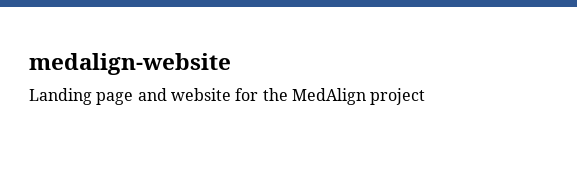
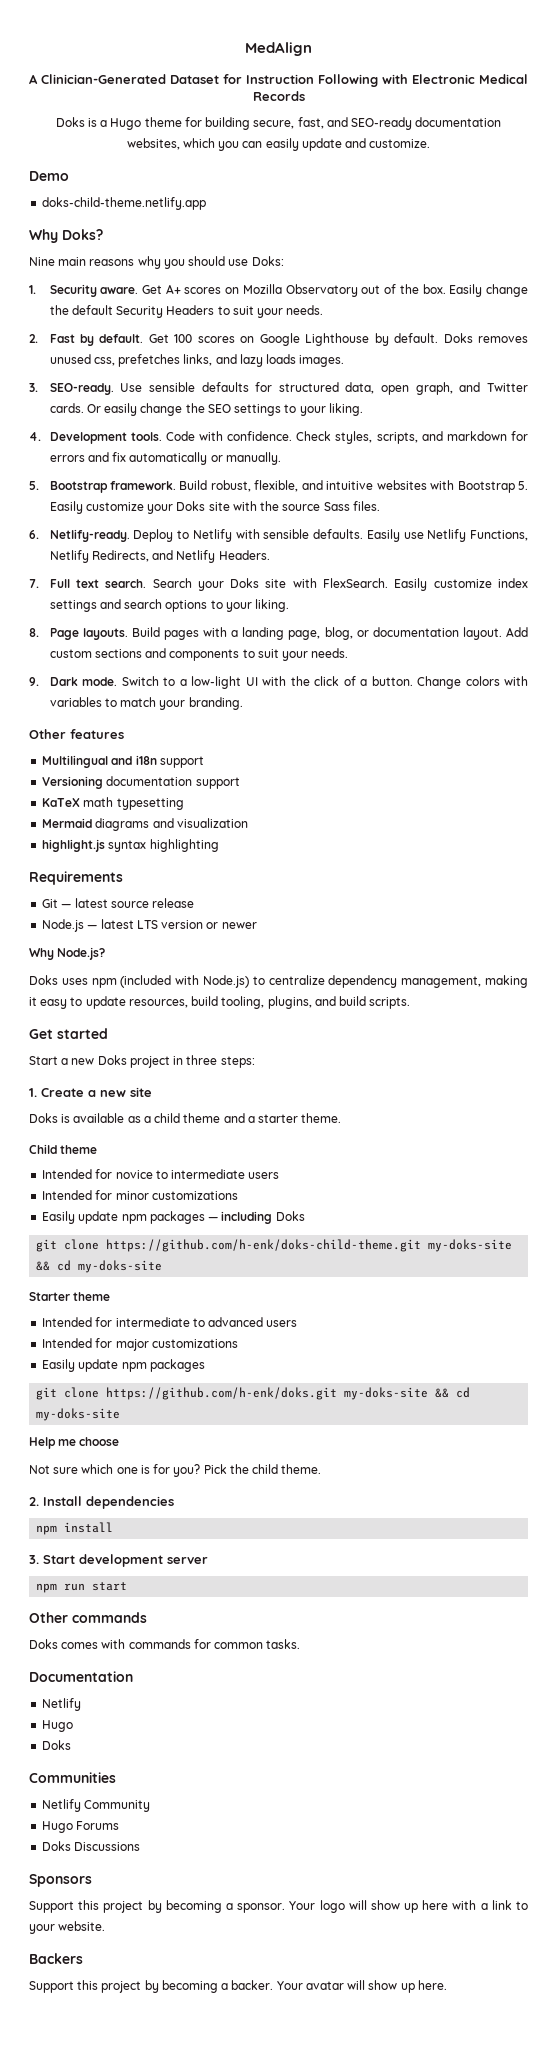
- medalign-website
- Landing page and website for the MedAlign project
+ MedAlign
+ A Clinician-Generated Dataset for Instruction Following with Electronic Medical Records
+ Doks is a Hugo theme for building secure, fast, and SEO-ready documentation websites, which you can easily update and customize.
+ Demo
+ doks-child-theme.netlify.app
+ Why Doks?
+ Nine main reasons why you should use Doks:
+ 1. Security aware. Get A+ scores on Mozilla Observatory out of the box. Easily change the default Security Headers to suit your needs.
+ 2. Fast by default. Get 100 scores on Google Lighthouse by default. Doks removes unused css, prefetches links, and lazy loads images.
+ 3. SEO-ready. Use sensible defaults for structured data, open graph, and Twitter cards. Or easily change the SEO settings to your liking.
+ 4. Development tools. Code with confidence. Check styles, scripts, and markdown for errors and fix automatically or manually.
+ 5. Bootstrap framework. Build robust, flexible, and intuitive websites with Bootstrap 5. Easily customize your Doks site with the source Sass files.
+ 6. Netlify-ready. Deploy to Netlify with sensible defaults. Easily use Netlify Functions, Netlify Redirects, and Netlify Headers.
+ 7. Full text search. Search your Doks site with FlexSearch. Easily customize index settings and search options to your liking.
+ 8. Page layouts. Build pages with a landing page, blog, or documentation layout. Add custom sections and components to suit your needs.
+ 9. Dark mode. Switch to a low-light UI with the click of a button. Change colors with variables to match your branding.
+ Other features
+ Multilingual and i18n support
+ Versioning documentation support
+ KaTeX math typesetting
+ Mermaid diagrams and visualization
+ highlight.js syntax highlighting
+ Requirements
+ Git — latest source release
+ Node.js — latest LTS version or newer
+ Why Node.js?
+ Doks uses npm (included with Node.js) to centralize dependency management, making it easy to update resources, build tooling, plugins, and build scripts.
+ Get started
+ Start a new Doks project in three steps:
+ 1. Create a new site
+ Doks is available as a child theme and a starter theme.
+ Child theme
+ Intended for novice to intermediate users
+ Intended for minor customizations
+ Easily update npm packages — including Doks
+ git clone https://github.com/h-enk/doks-child-theme.git my-doks-site && cd my-doks-site
+ Starter theme
+ Intended for intermediate to advanced users
+ Intended for major customizations
+ Easily update npm packages
+ git clone https://github.com/h-enk/doks.git my-doks-site && cd my-doks-site
+ Help me choose
+ Not sure which one is for you? Pick the child theme.
+ 2. Install dependencies
+ npm install
+ 3. Start development server
+ npm run start
+ Other commands
+ Doks comes with commands for common tasks.
+ Documentation
+ Netlify
+ Hugo
+ Doks
+ Communities
+ Netlify Community
+ Hugo Forums
+ Doks Discussions
+ Sponsors
+ Support this project by becoming a sponsor. Your logo will show up here with a link to your website.
+ Backers
+ Support this project by becoming a backer. Your avatar will show up here.

